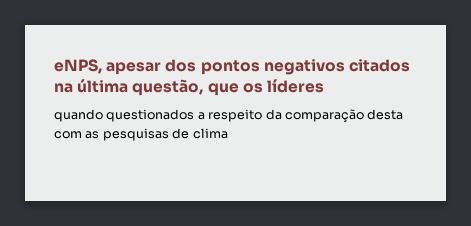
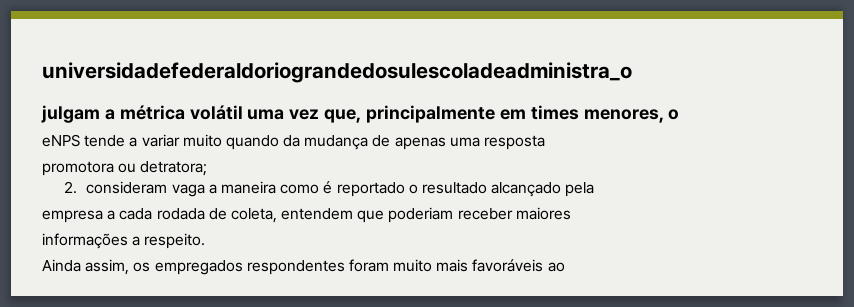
- eNPS, apesar dos pontos negativos citados na última questão, que os líderes
- quando questionados a respeito da comparação desta com as pesquisas de clima
+ universidadefederaldoriograndedosulescoladeadministra_o
+ julgam a métrica volátil uma vez que, principalmente em times menores, o
+ eNPS tende a variar muito quando da mudança de apenas uma resposta
+ promotora ou detratora;
+ 2. consideram vaga a maneira como é reportado o resultado alcançado pela
+ empresa a cada rodada de coleta, entendem que poderiam receber maiores
+ informações a respeito.
+ Ainda assim, os empregados respondentes foram muito mais favoráveis ao

